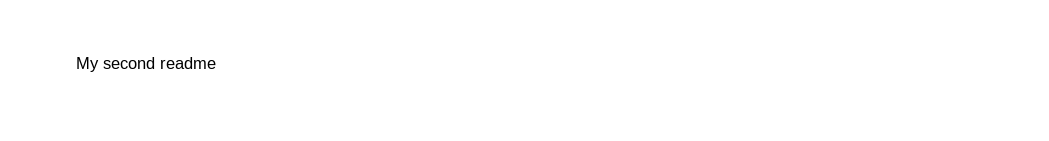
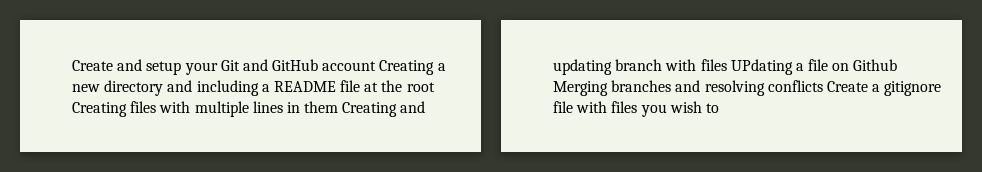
- My second readme
+ Create and setup your Git and GitHub account Creating a new directory and including a README file at the root Creating files with multiple lines in them Creating and updating branch with files UPdating a file on Github Merging branches and resolving conflicts Create a gitignore file with files you wish to

